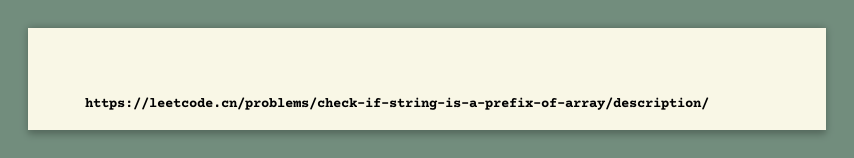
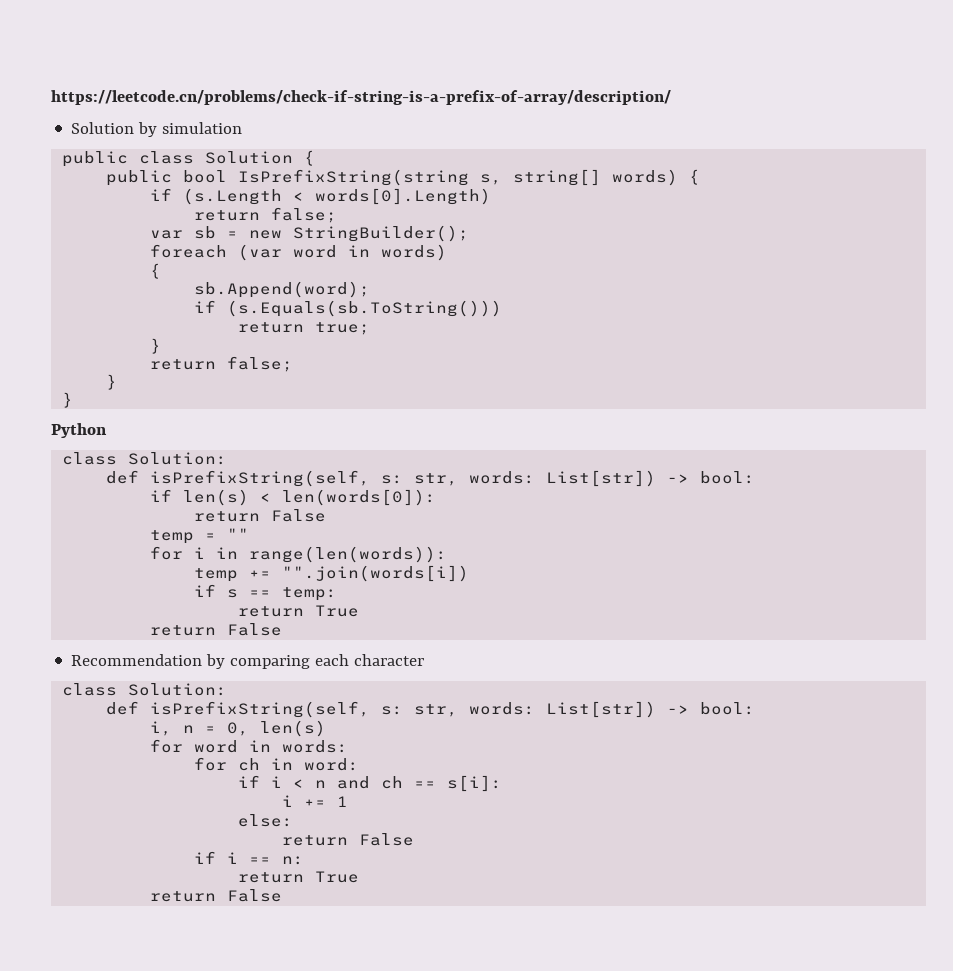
+ Solution by simulation
+ public class Solution {
+ public bool IsPrefixString(string s, string[] words) {
+ if (s.Length < words[0].Length)
+ return false;
+ var sb = new StringBuilder();
+ foreach (var word in words)
+ {
+ sb.Append(word);
+ if (s.Equals(sb.ToString()))
+ return true;
+ }
+ return false;
+ }
+ }
+ Python
+ class Solution:
+ def isPrefixString(self, s: str, words: List[str]) -> bool:
+ if len(s) < len(words[0]):
+ return False
+ temp = ""
+ for i in range(len(words)):
+ temp += "".join(words[i])
+ if s == temp:
+ return True
+ return False
+ Recommendation by comparing each character
+ class Solution:
+ def isPrefixString(self, s: str, words: List[str]) -> bool:
+ i, n = 0, len(s)
+ for word in words:
+ for ch in word:
+ if i < n and ch == s[i]:
+ i += 1
+ else:
+ return False
+ if i == n:
+ return True
+ return False

